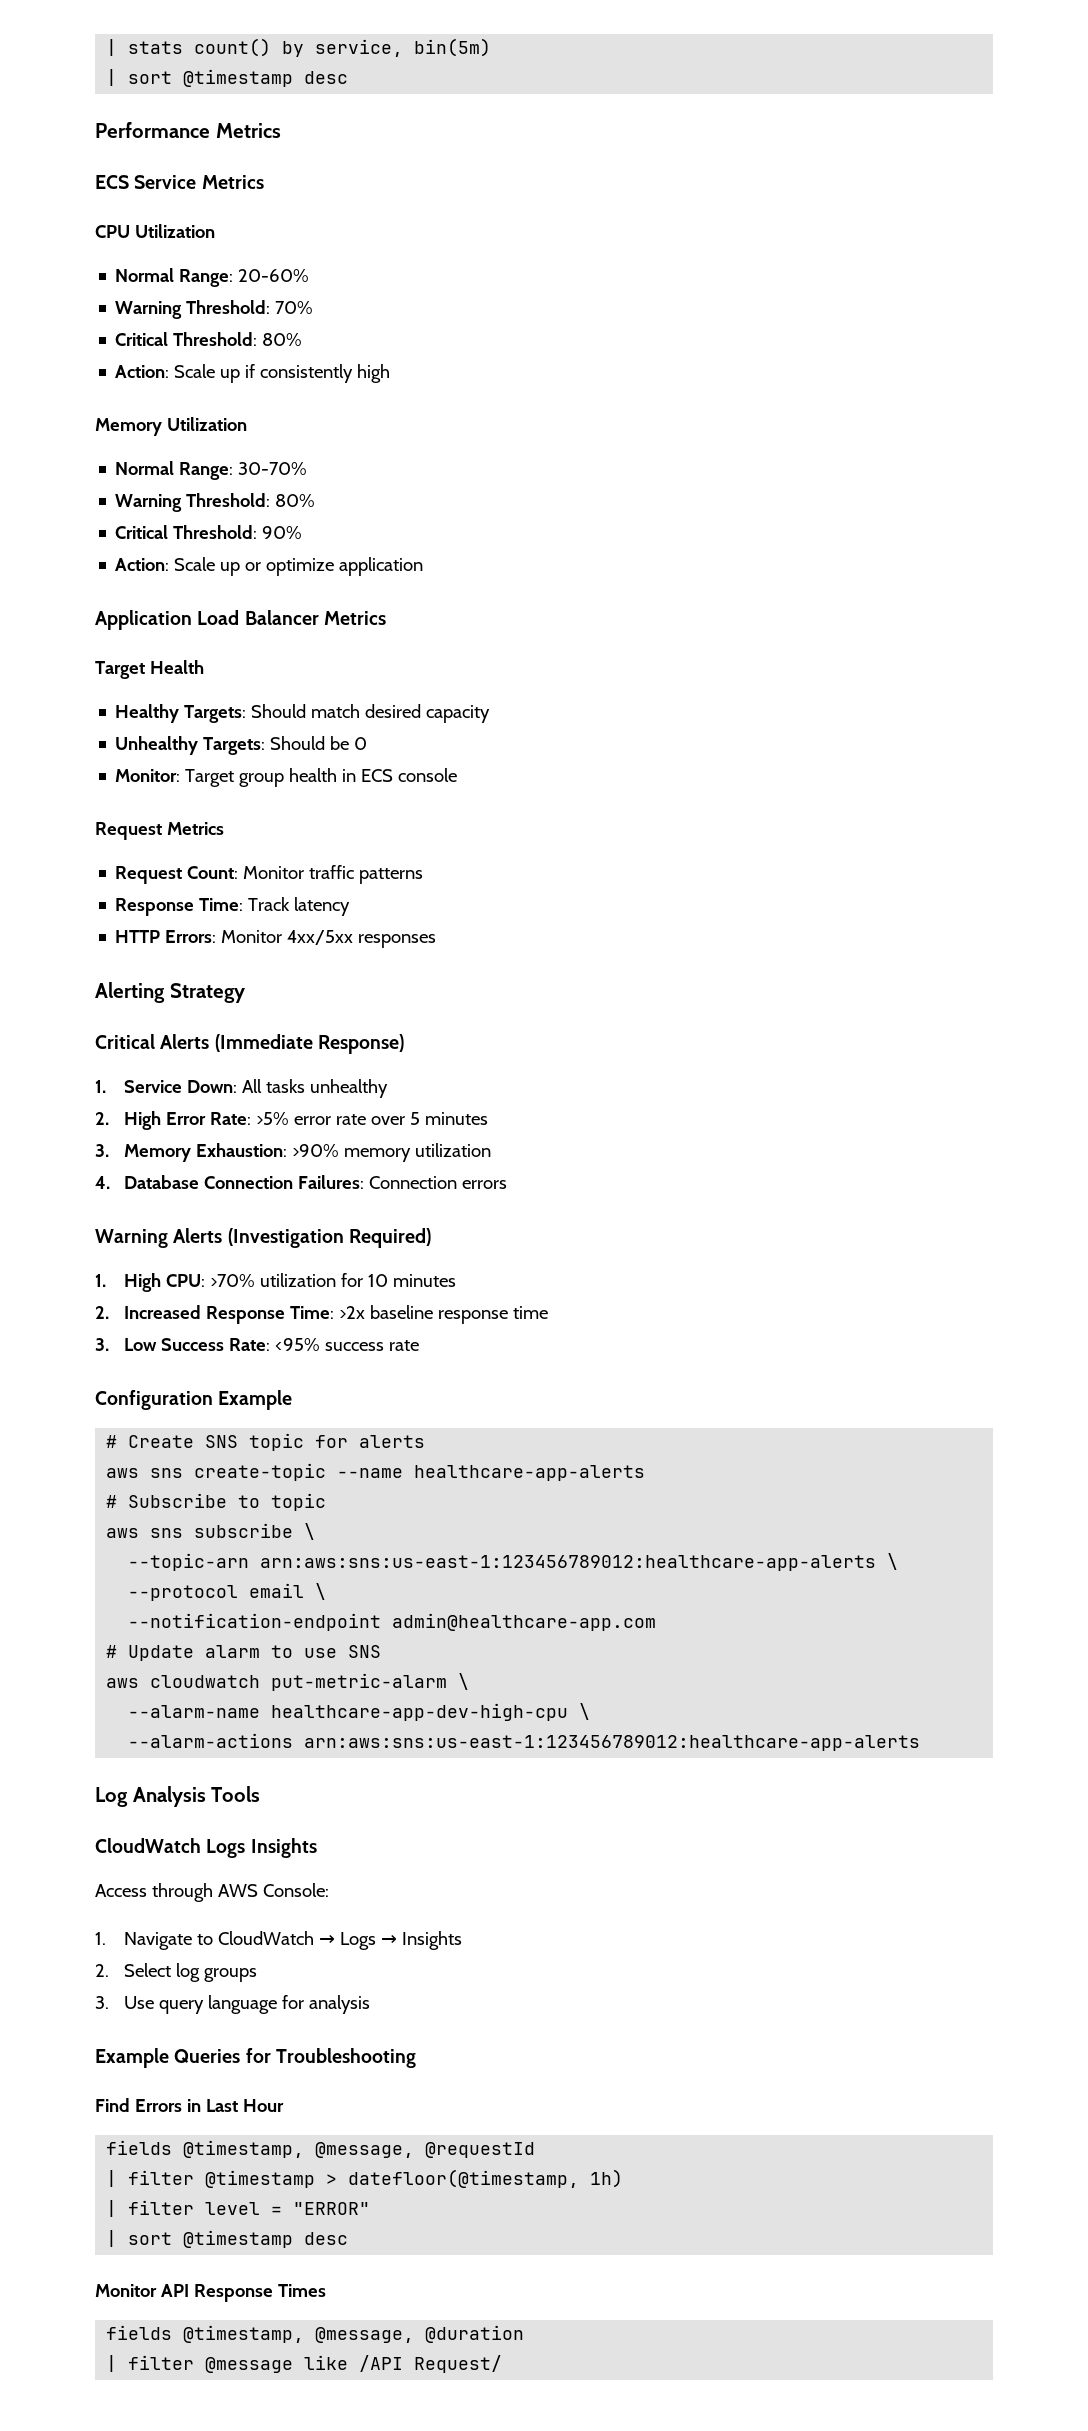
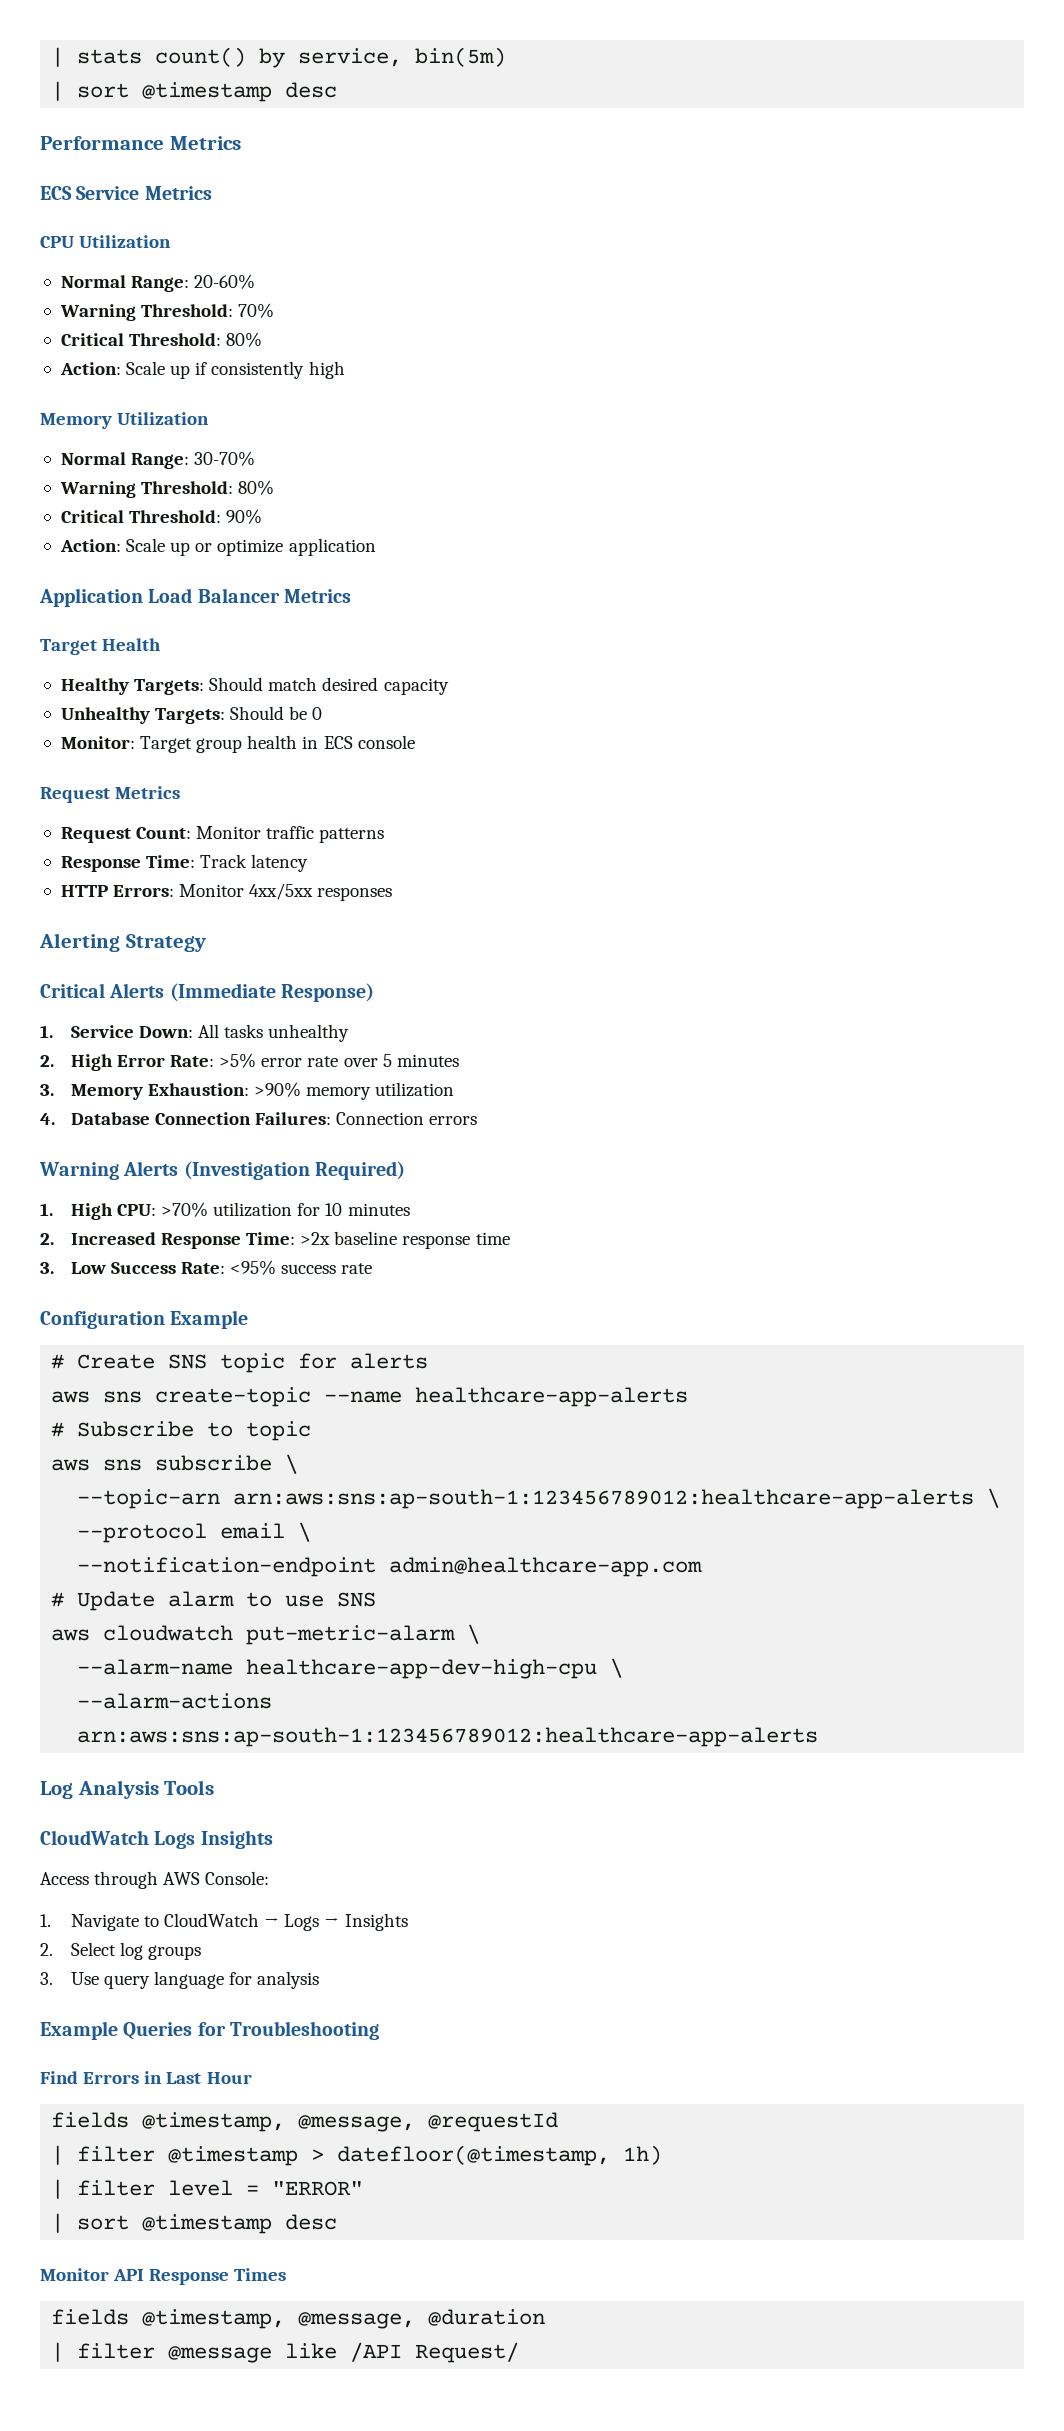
- --topic-arn arn:aws:sns:us-east-1:123456789012:healthcare-app-alerts \
+ --topic-arn arn:aws:sns:ap-south-1:123456789012:healthcare-app-alerts \
- --alarm-actions arn:aws:sns:us-east-1:123456789012:healthcare-app-alerts
+ --alarm-actions arn:aws:sns:ap-south-1:123456789012:healthcare-app-alerts

